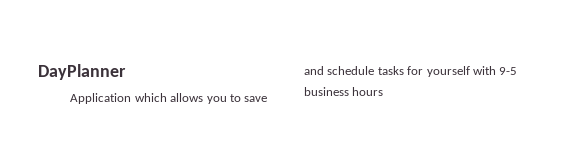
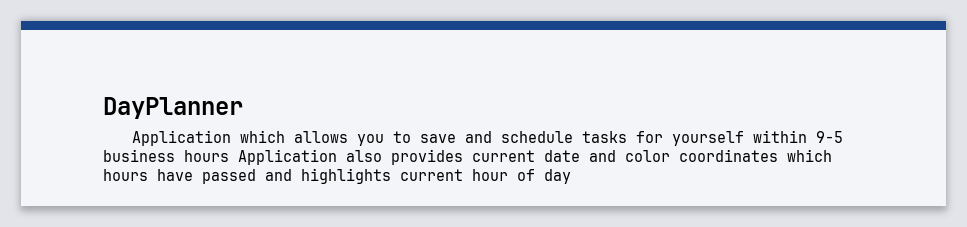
- Application which allows you to save and schedule tasks for yourself with 9-5 business hours
+ Application which allows you to save and schedule tasks for yourself within 9-5 business hours Application also provides current date and color coordinates which hours have passed and highlights current hour of day

